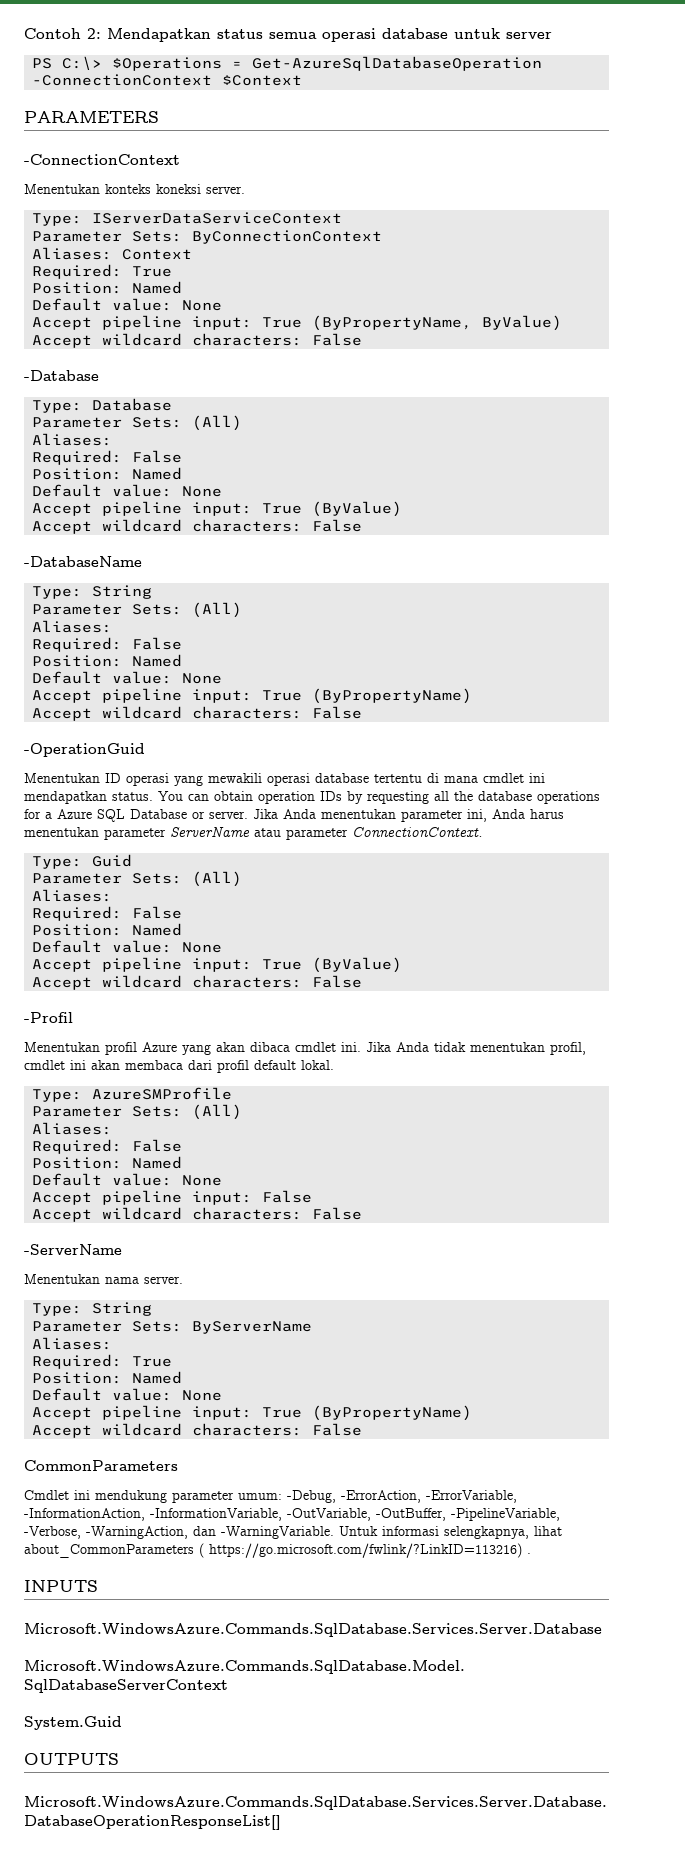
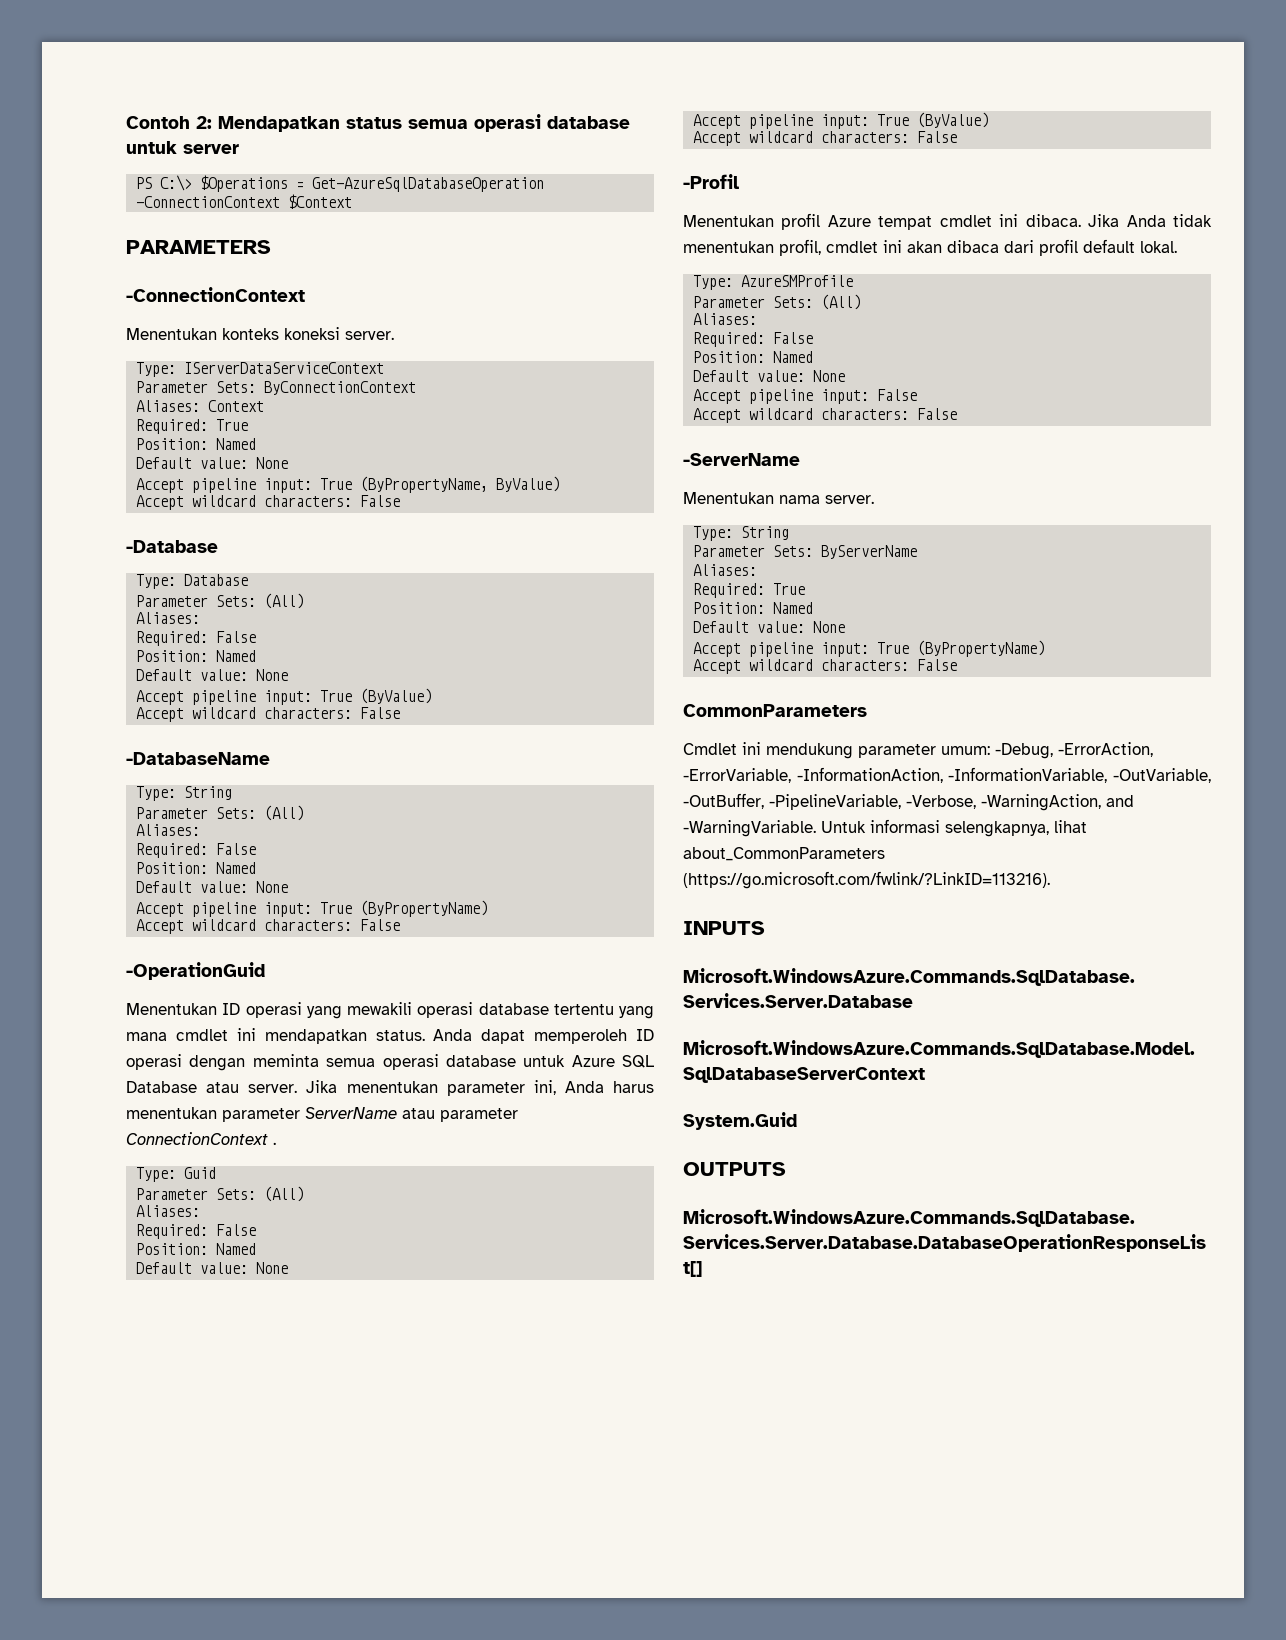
- Menentukan ID operasi yang mewakili operasi database tertentu di mana cmdlet ini mendapatkan status.
+ Menentukan ID operasi yang mewakili operasi database tertentu yang mana cmdlet ini mendapatkan status.
- You can obtain operation IDs by requesting all the database operations for a Azure SQL Database or server.
+ Anda dapat memperoleh ID operasi dengan meminta semua operasi database untuk Azure SQL Database atau server.
- Jika Anda menentukan parameter ini, Anda harus menentukan parameter ServerName atau parameter ConnectionContext.
+ Jika menentukan parameter ini, Anda harus menentukan parameter ServerName atau parameter ConnectionContext .
- Menentukan profil Azure yang akan dibaca cmdlet ini.
+ Menentukan profil Azure tempat cmdlet ini dibaca.
- Jika Anda tidak menentukan profil, cmdlet ini akan membaca dari profil default lokal.
+ Jika Anda tidak menentukan profil, cmdlet ini akan dibaca dari profil default lokal.
- Cmdlet ini mendukung parameter umum: -Debug, -ErrorAction, -ErrorVariable, -InformationAction, -InformationVariable, -OutVariable, -OutBuffer, -PipelineVariable, -Verbose, -WarningAction, dan -WarningVariable.
+ Cmdlet ini mendukung parameter umum: -Debug, -ErrorAction, -ErrorVariable, -InformationAction, -InformationVariable, -OutVariable, -OutBuffer, -PipelineVariable, -Verbose, -WarningAction, and -WarningVariable.
- Untuk informasi selengkapnya, lihat about_CommonParameters ( https://go.microsoft.com/fwlink/?LinkID=113216) .
+ Untuk informasi selengkapnya, lihat about_CommonParameters (https://go.microsoft.com/fwlink/?LinkID=113216).

